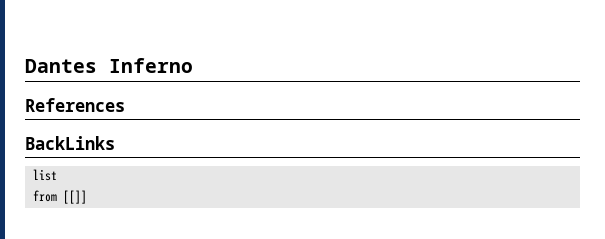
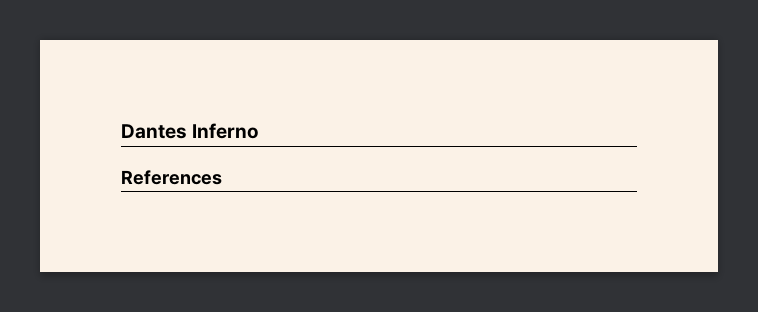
- BackLinks
- list
- from [[]]

